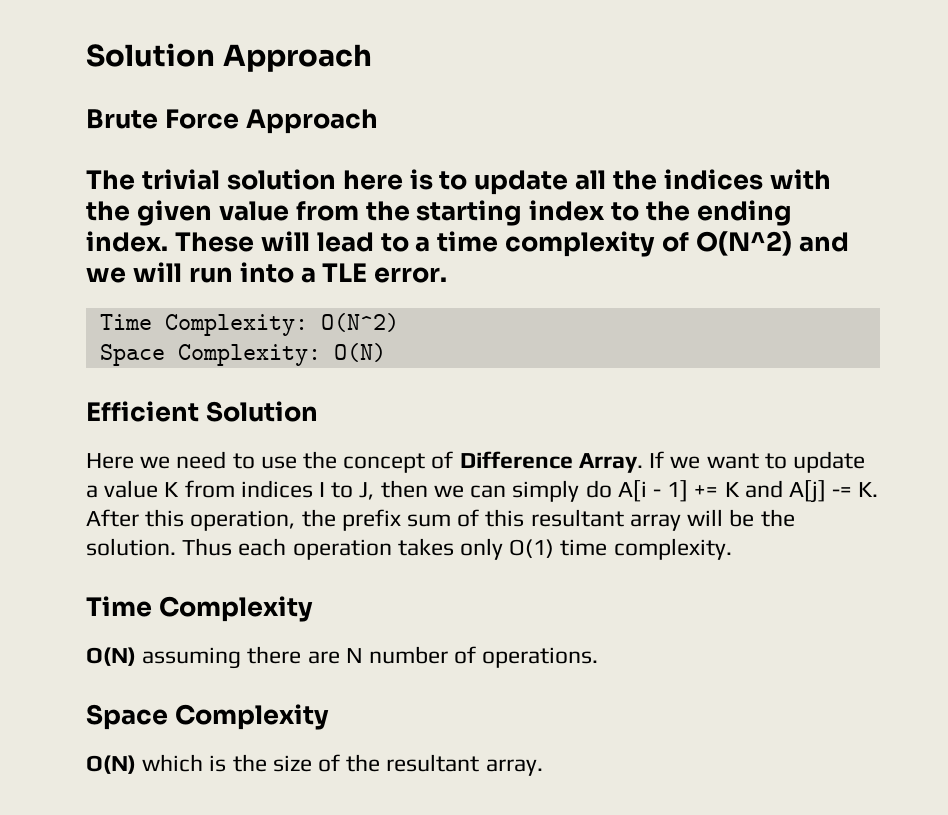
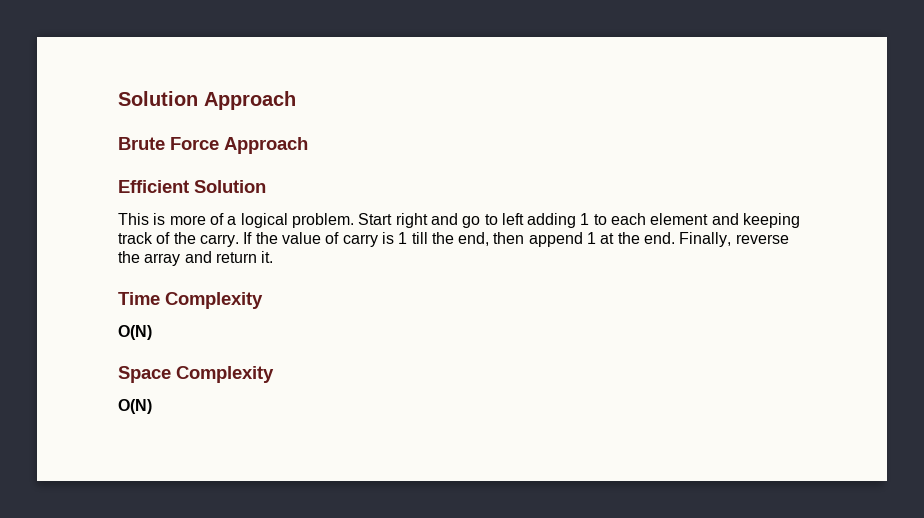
- The trivial solution here is to update all the indices with the given value from the starting index to the ending index. These will lead to a time complexity of O(N^2) and we will run into a TLE error.
- Time Complexity: O(N^2)
- Space Complexity: O(N)
  Efficient Solution
- Here we need to use the concept of Difference Array. If we want to update a value K from indices I to J, then we can simply do A[i - 1] += K and A[j] -= K. After this operation, the prefix sum of this resultant array will be the solution. Thus each operation takes only O(1) time complexity.
+ This is more of a logical problem. Start right and go to left adding 1 to each element and keeping track of the carry. If the value of carry is 1 till the end, then append 1 at the end. Finally, reverse the array and return it.
  Time Complexity
- O(N) assuming there are N number of operations.
+ O(N)
  Space Complexity
- O(N) which is the size of the resultant array.
+ O(N)

